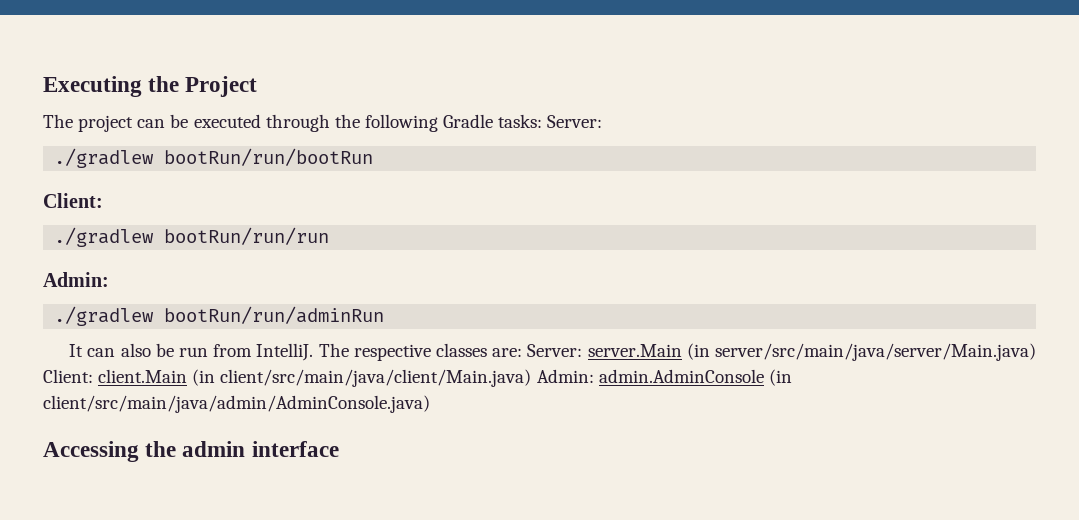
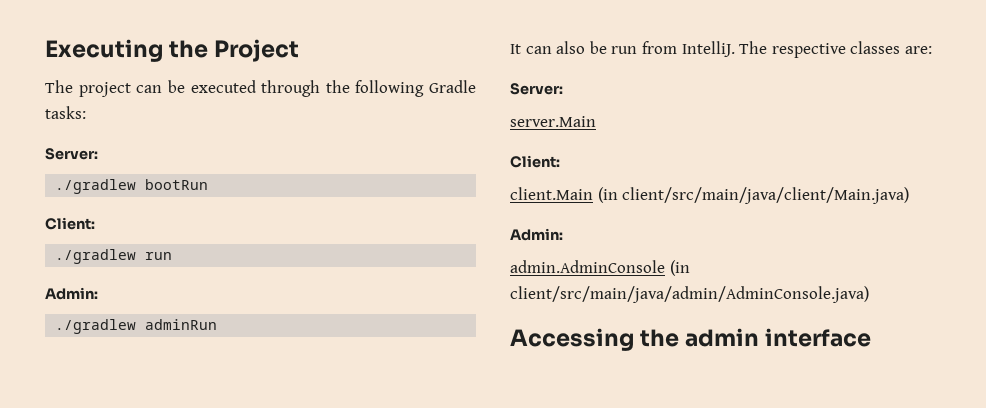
- The project can be executed through the following Gradle tasks: Server:
+ The project can be executed through the following Gradle tasks:
+ Server:
- ./gradlew bootRun/run/bootRun
+ ./gradlew bootRun
- ./gradlew bootRun/run/run
+ ./gradlew run
- ./gradlew bootRun/run/adminRun
+ ./gradlew adminRun
- The respective classes are: Server: server.Main (in server/src/main/java/server/Main.java) Client: client.Main (in client/src/main/java/client/Main.java) Admin: admin.AdminConsole (in client/src/main/java/admin/AdminConsole.java)
+ The respective classes are:
+ Server:
+ server.Main
+ Client:
+ client.Main (in client/src/main/java/client/Main.java)
+ Admin:
+ admin.AdminConsole (in client/src/main/java/admin/AdminConsole.java)

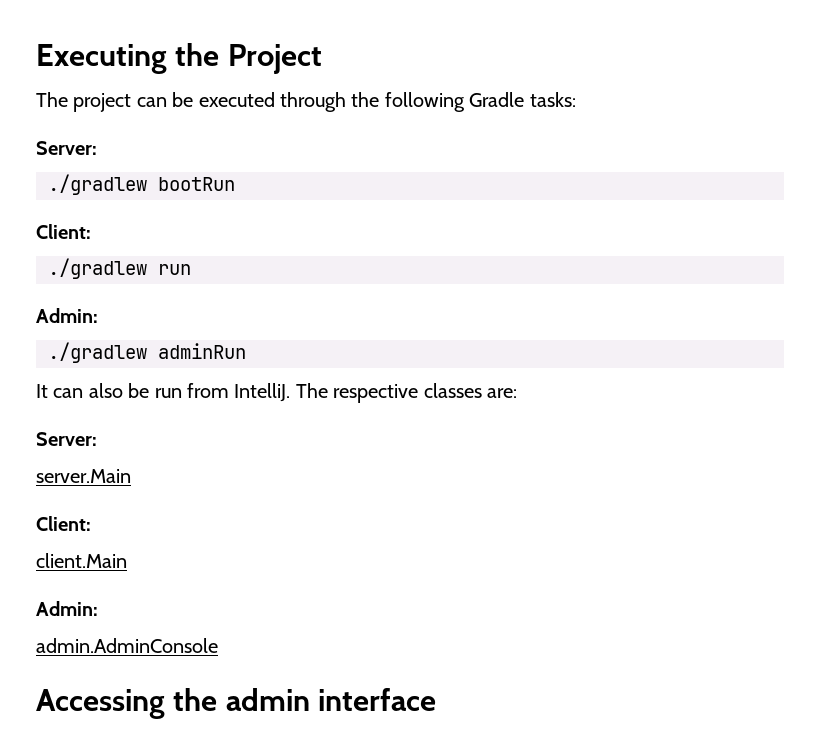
- client.Main (in client/src/main/java/client/Main.java)
+ client.Main
- admin.AdminConsole (in client/src/main/java/admin/AdminConsole.java)
+ admin.AdminConsole

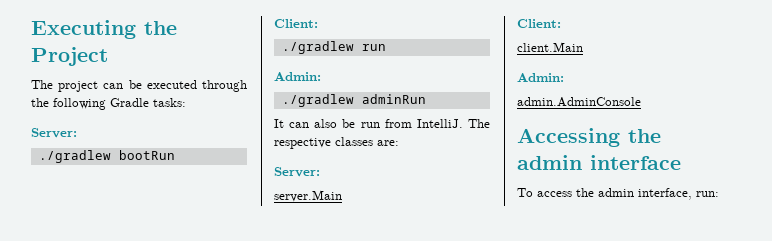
+ To access the admin interface, run:

